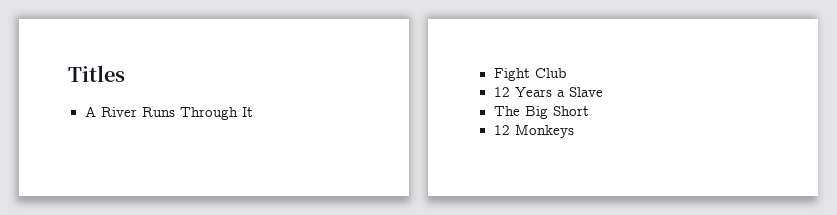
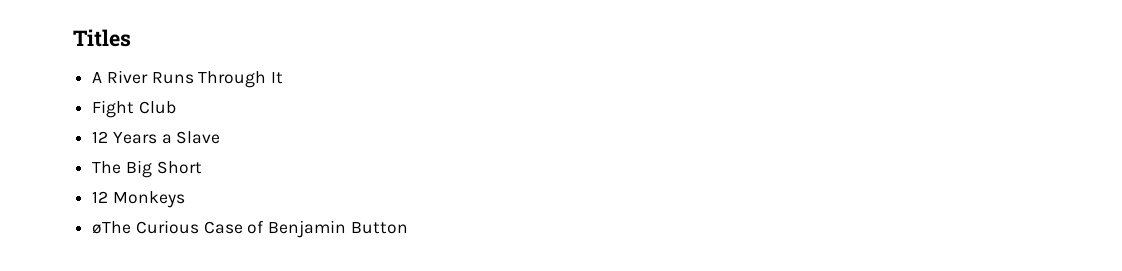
+ øThe Curious Case of Benjamin Button

